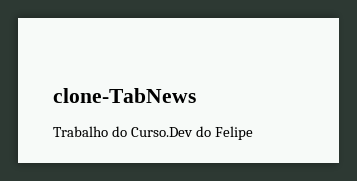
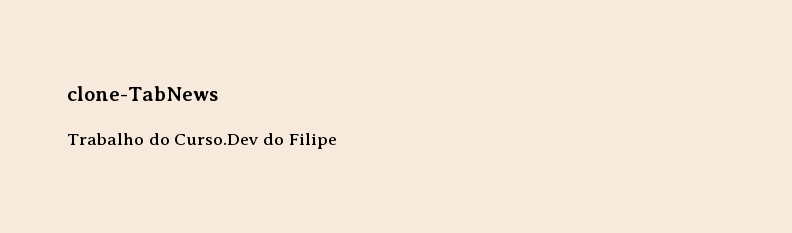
- Trabalho do Curso.Dev do Felipe
+ Trabalho do Curso.Dev do Filipe

